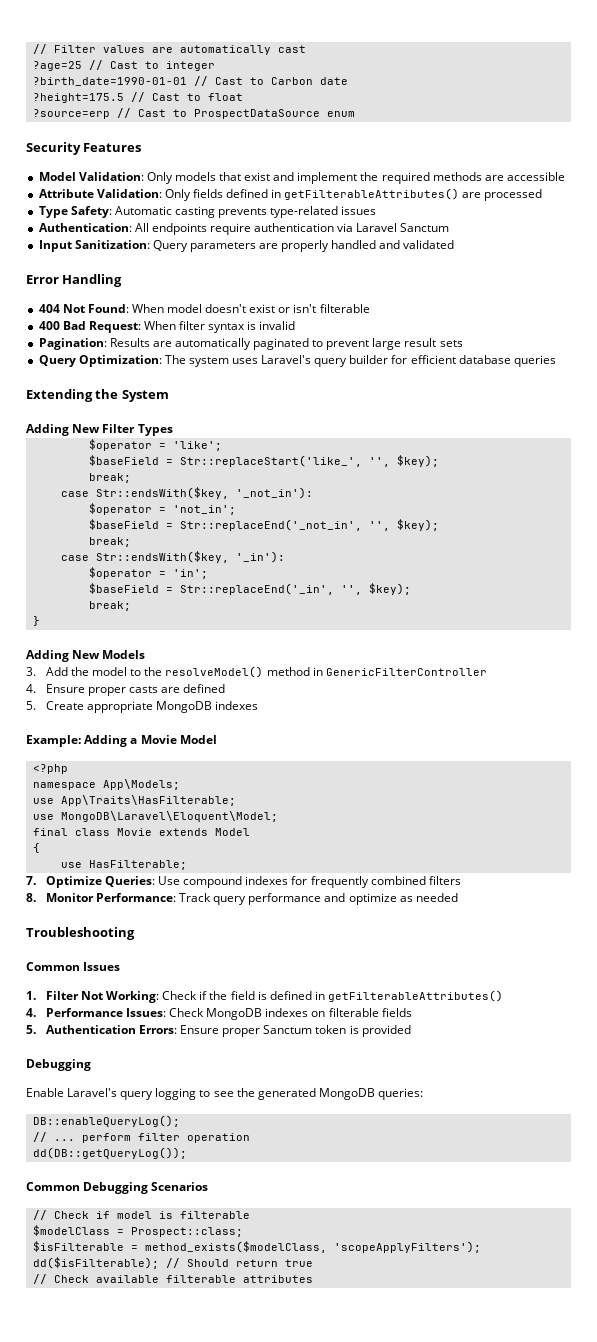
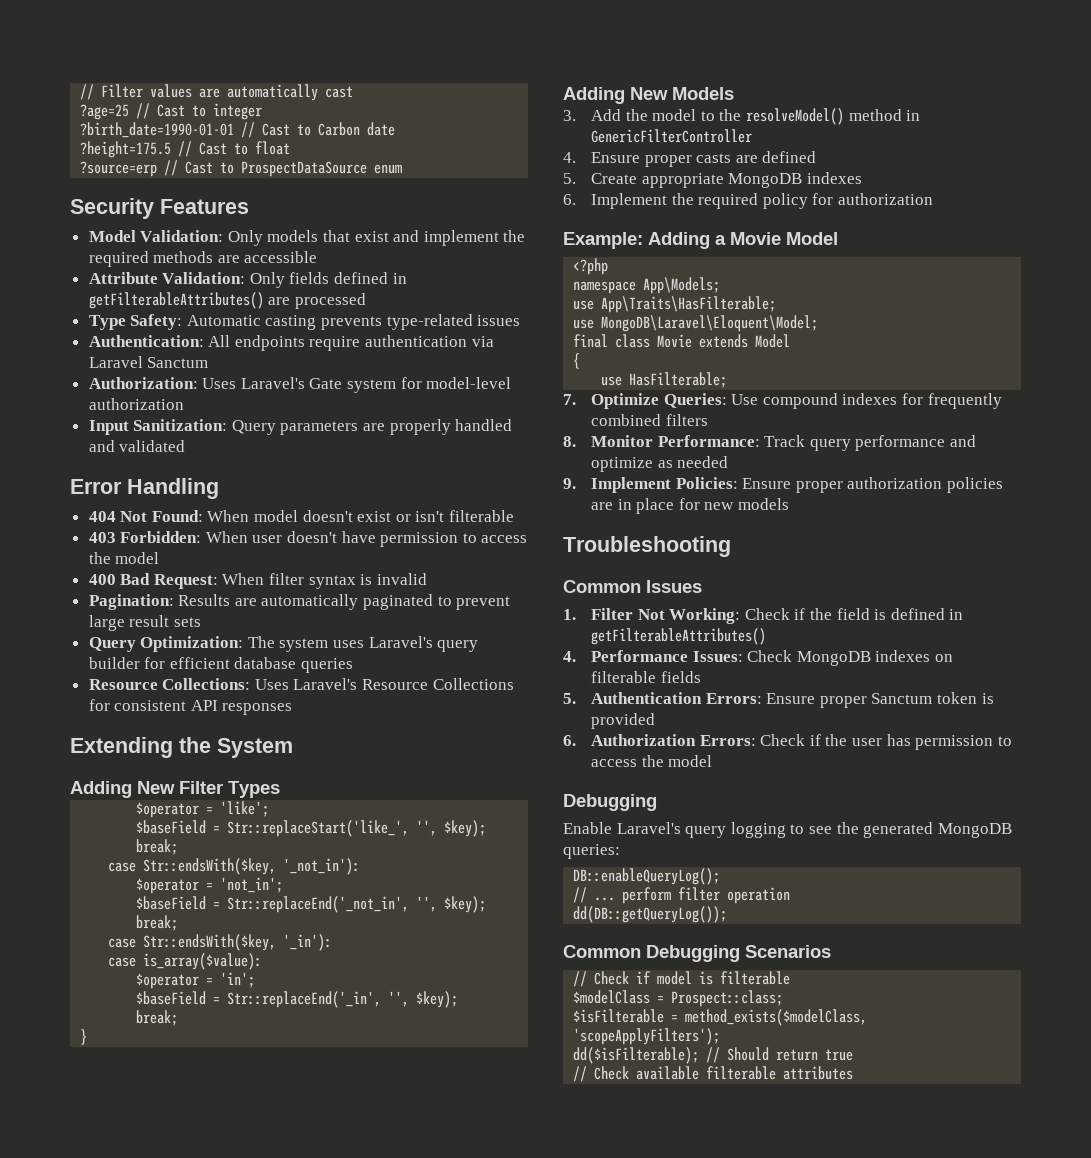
+ Authorization: Uses Laravel's Gate system for model-level authorization
+ 403 Forbidden: When user doesn't have permission to access the model
+ Resource Collections: Uses Laravel's Resource Collections for consistent API responses
+ case is_array($value):
+ 6. Implement the required policy for authorization
+ 9. Implement Policies: Ensure proper authorization policies are in place for new models
+ 6. Authorization Errors: Check if the user has permission to access the model

